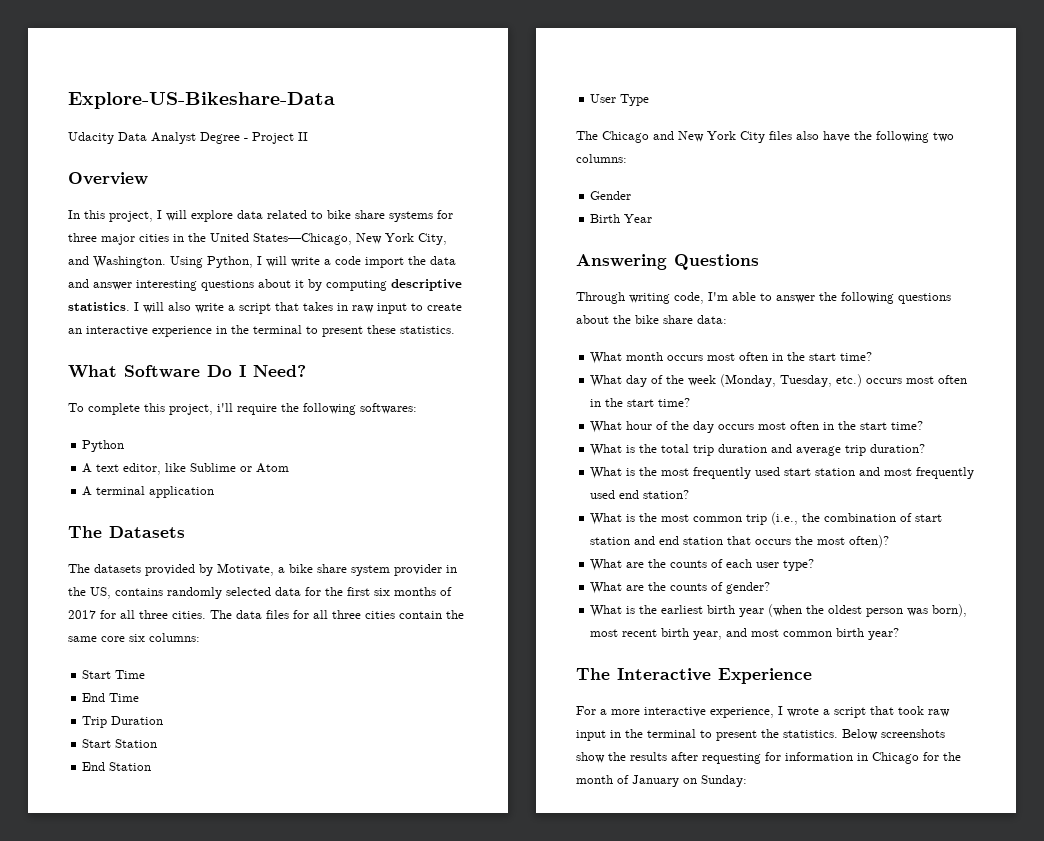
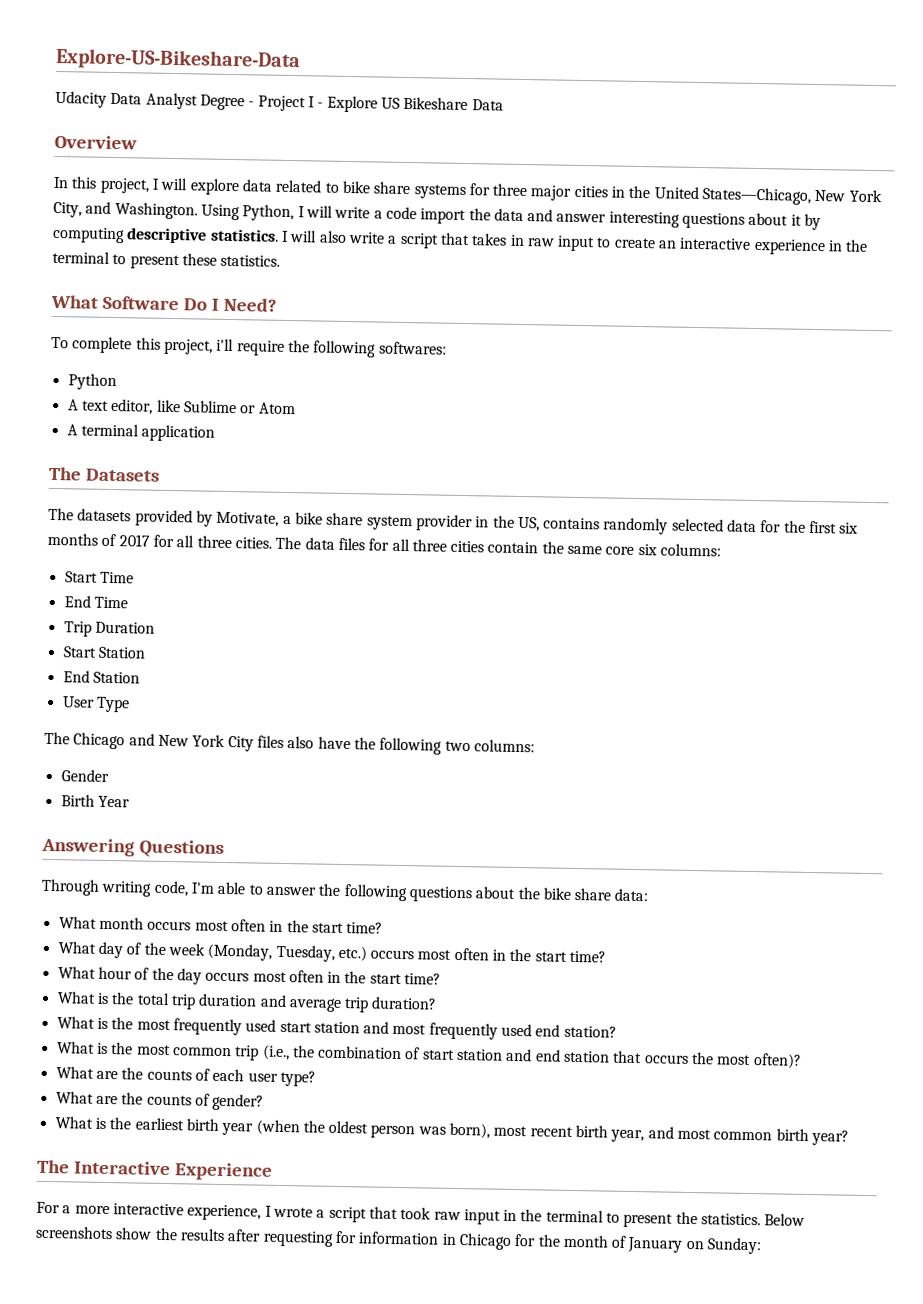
- Udacity Data Analyst Degree - Project II
+ Udacity Data Analyst Degree - Project I - Explore US Bikeshare Data

